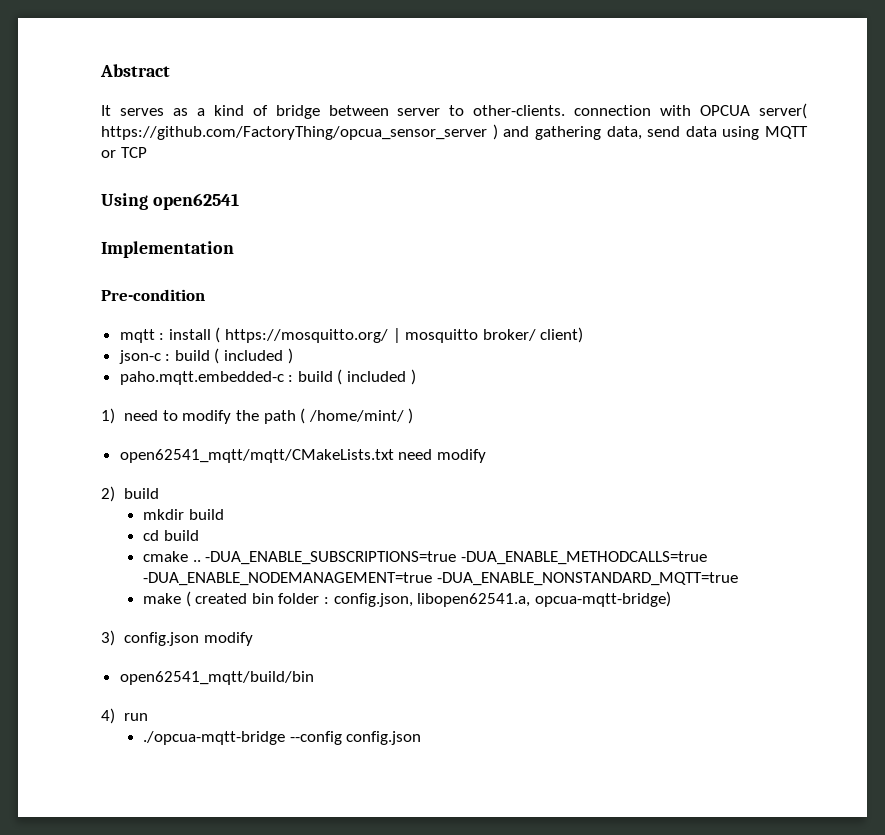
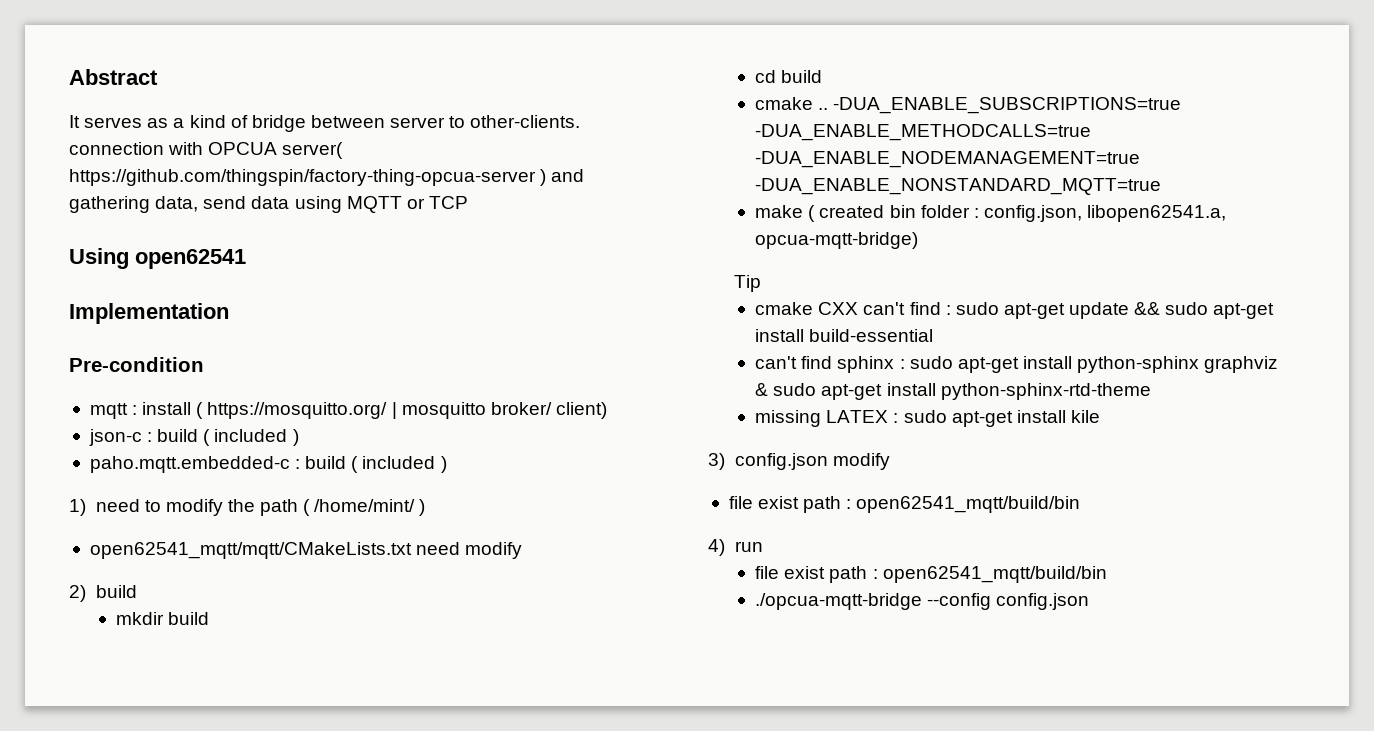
- It serves as a kind of bridge between server to other-clients. connection with OPCUA server( https://github.com/FactoryThing/opcua_sensor_server ) and gathering data, send data using MQTT or TCP
+ It serves as a kind of bridge between server to other-clients. connection with OPCUA server( https://github.com/thingspin/factory-thing-opcua-server ) and gathering data, send data using MQTT or TCP
+ Tip
+ cmake CXX can't find : sudo apt-get update && sudo apt-get install build-essential
+ can't find sphinx : sudo apt-get install python-sphinx graphviz & sudo apt-get install python-sphinx-rtd-theme
+ missing LATEX : sudo apt-get install kile
  3) config.json modify
- open62541_mqtt/build/bin
+ file exist path : open62541_mqtt/build/bin
  4) run
+ file exist path : open62541_mqtt/build/bin

